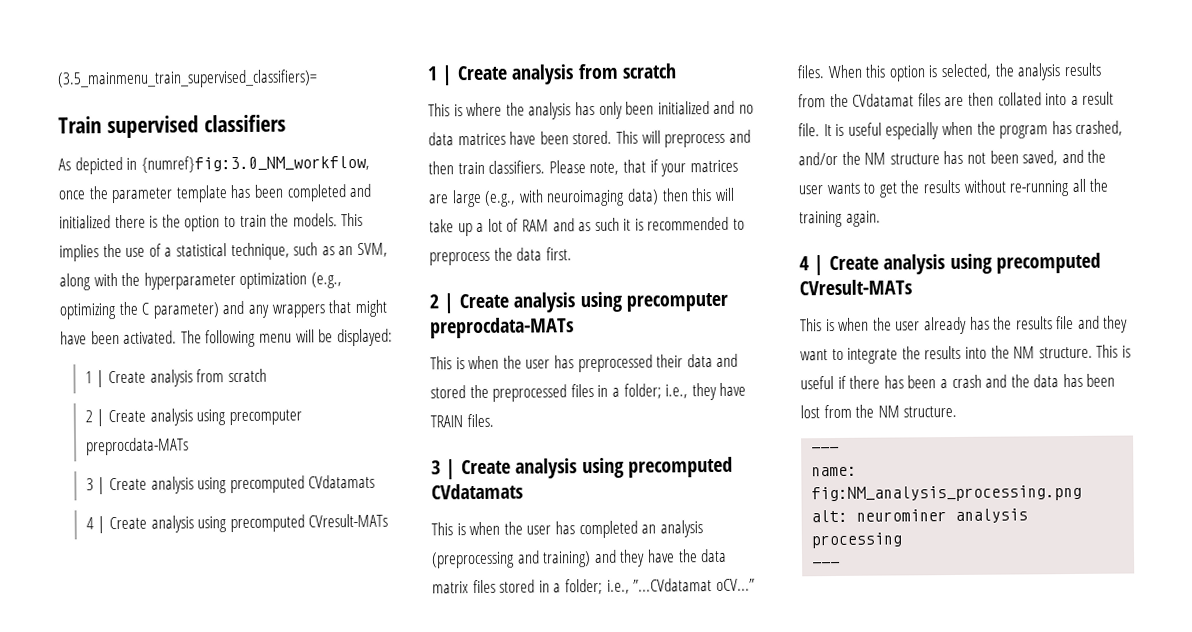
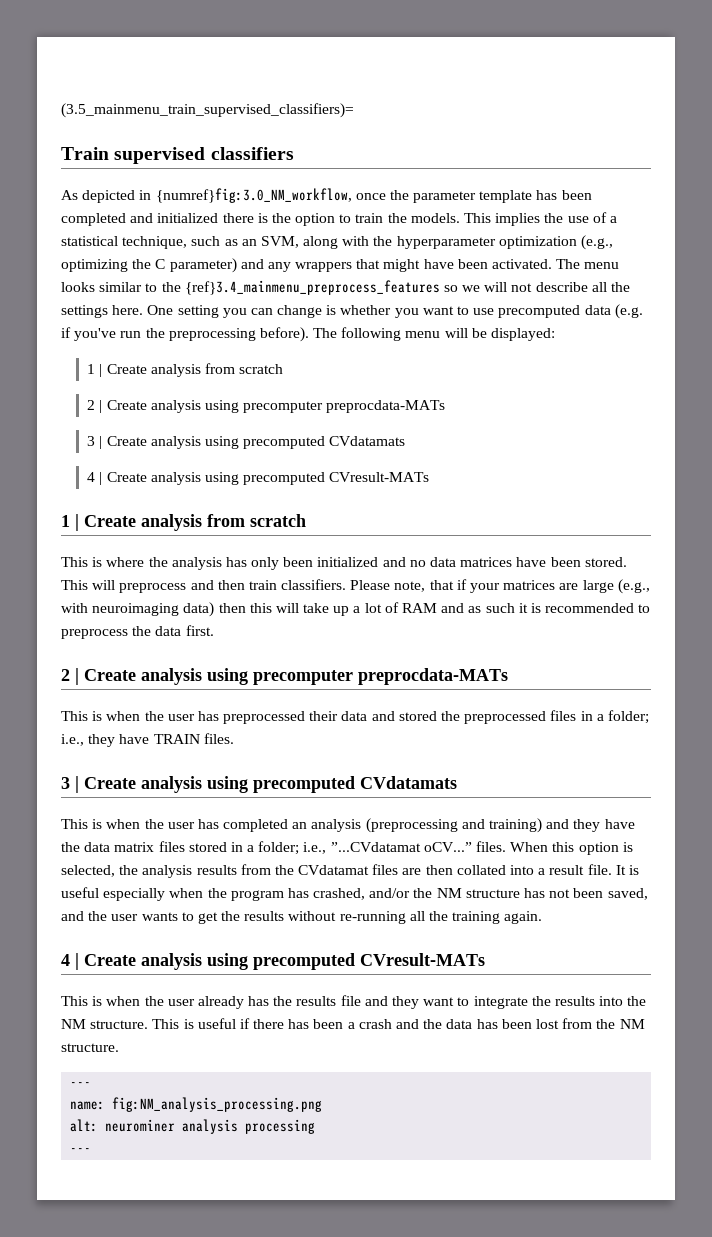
- The following menu will be displayed:
+ The menu looks similar to the {ref}3.4_mainmenu_preprocess_features so we will not describe all the settings here. One setting you can change is whether you want to use precomputed data (e.g. if you've run the preprocessing before). The following menu will be displayed:

